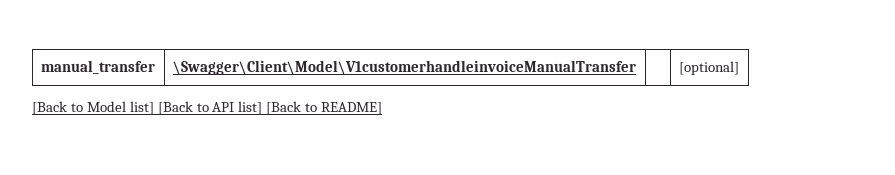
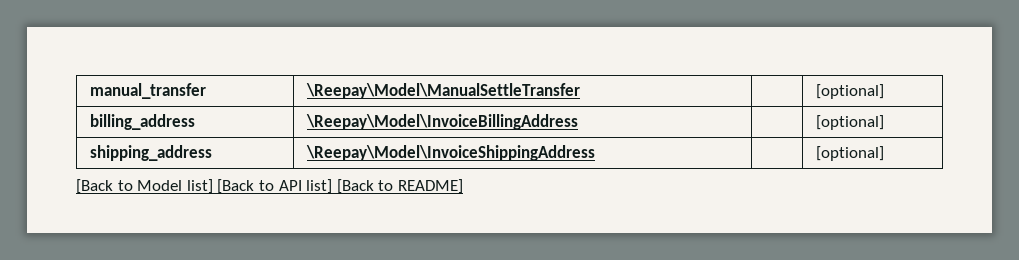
- manual_transfer | \Swagger\Client\Model\V1customerhandleinvoiceManualTransfer | | [optional]
+ manual_transfer | \Reepay\Model\ManualSettleTransfer | | [optional]
+ billing_address | \Reepay\Model\InvoiceBillingAddress | | [optional]
+ shipping_address | \Reepay\Model\InvoiceShippingAddress | | [optional]

